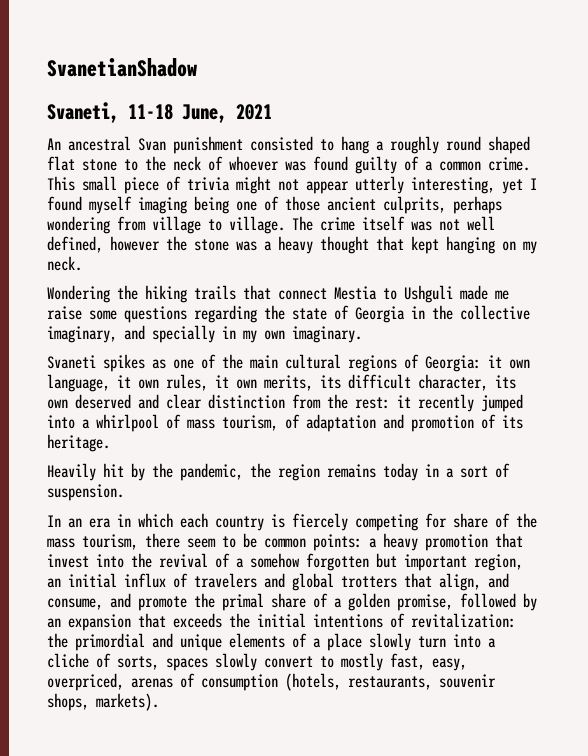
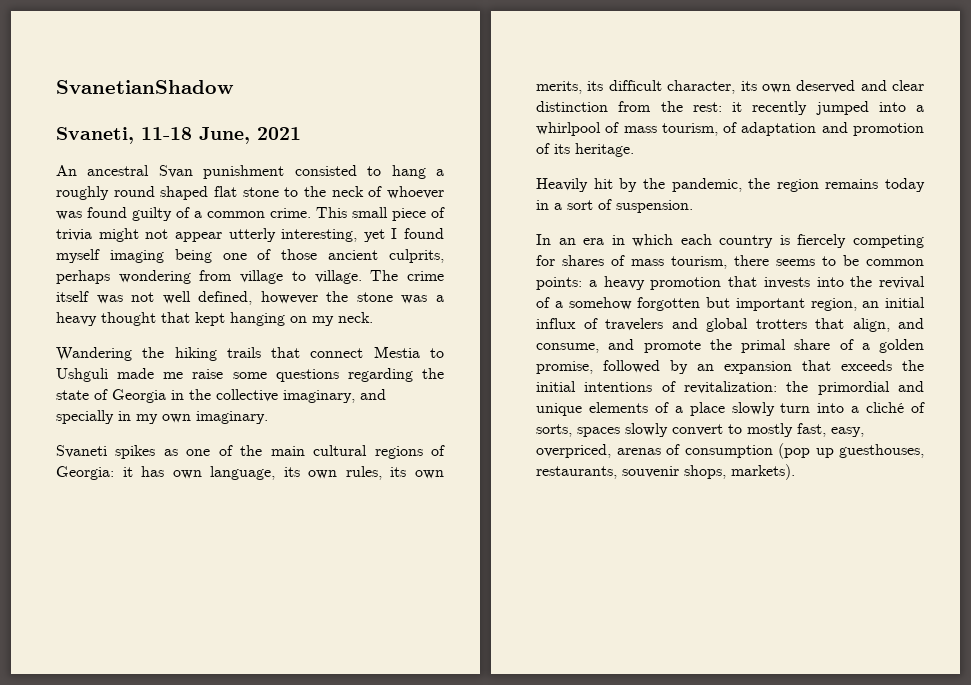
- Wondering the hiking trails that connect Mestia to Ushguli made me raise some questions regarding the state of Georgia in the collective imaginary, and specially in my own imaginary.
+ Wandering the hiking trails that connect Mestia to Ushguli made me raise some questions regarding the state of Georgia in the collective imaginary, and specially in my own imaginary.
- Svaneti spikes as one of the main cultural regions of Georgia: it own language, it own rules, it own merits, its difficult character, its own deserved and clear distinction from the rest: it recently jumped into a whirlpool of mass tourism, of adaptation and promotion of its heritage.
+ Svaneti spikes as one of the main cultural regions of Georgia: it has own language, its own rules, its own merits, its difficult character, its own deserved and clear distinction from the rest: it recently jumped into a whirlpool of mass tourism, of adaptation and promotion of its heritage.
- In an era in which each country is fiercely competing for share of the mass tourism, there seem to be common points:
+ In an era in which each country is fiercely competing for shares of mass tourism, there seems to be common points:
- a heavy promotion that invest into the revival of a somehow forgotten but important region, an initial influx of travelers and global trotters that align, and consume, and promote the primal share of a golden promise, followed by an expansion that exceeds the initial intentions of revitalization:
+ a heavy promotion that invests into the revival of a somehow forgotten but important region, an initial influx of travelers and global trotters that align, and consume, and promote the primal share of a golden promise, followed by an expansion that exceeds the initial intentions of revitalization:
- the primordial and unique elements of a place slowly turn into a cliche of sorts, spaces slowly convert to mostly fast, easy, overpriced, arenas of consumption (hotels, restaurants, souvenir shops, markets).
+ the primordial and unique elements of a place slowly turn into a cliché of sorts, spaces slowly convert to mostly fast, easy, overpriced, arenas of consumption (pop up guesthouses, restaurants, souvenir shops, markets).

